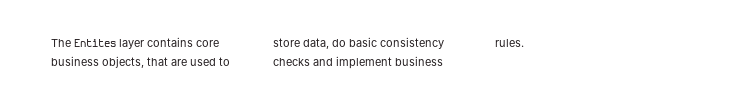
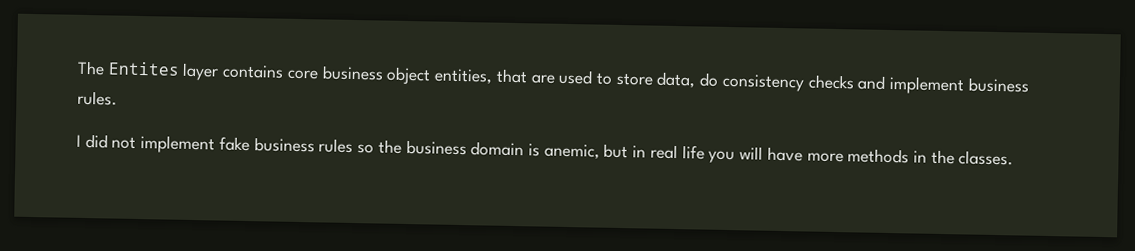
- The Entites layer contains core business objects, that are used to store data, do basic consistency checks and implement business rules.
+ The Entites layer contains core business object entities, that are used to store data, do consistency checks and implement business rules.
+ I did not implement fake business rules so the business domain is anemic, but in real life you will have more methods in the classes.

